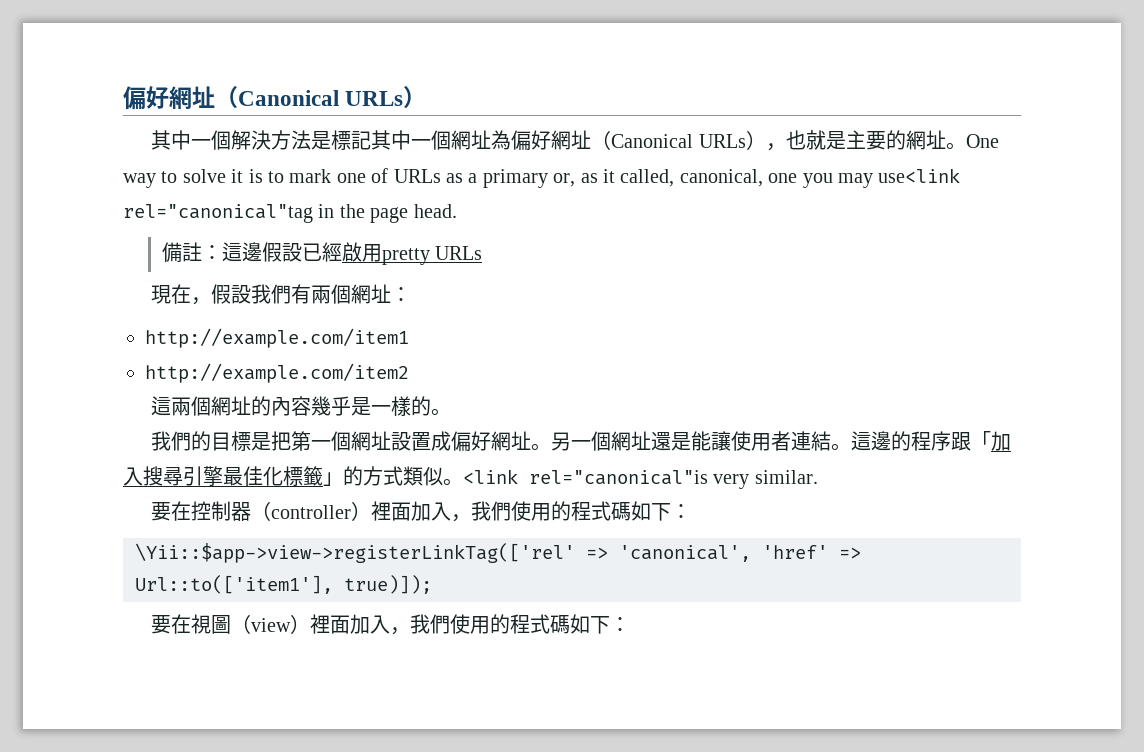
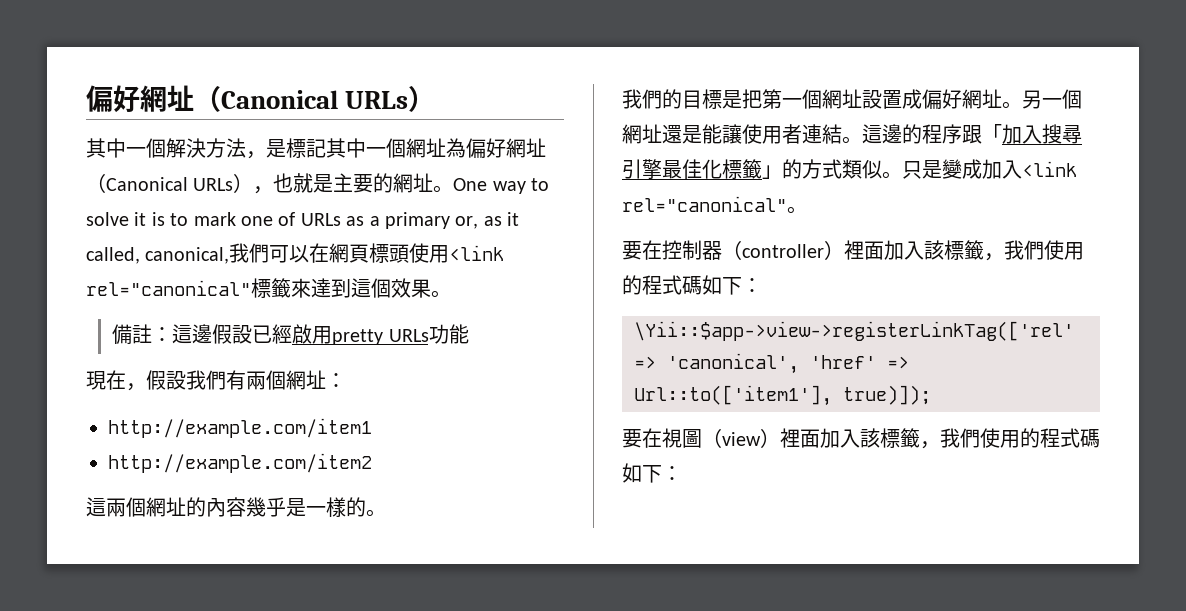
- 其中一個解決方法是標記其中一個網址為偏好網址（Canonical URLs），也就是主要的網址。
+ 其中一個解決方法，是標記其中一個網址為偏好網址（Canonical URLs），也就是主要的網址。
- One way to solve it is to mark one of URLs as a primary or, as it called, canonical, one you may use<link rel="canonical"tag in the page head.
+ One way to solve it is to mark one of URLs as a primary or, as it called, canonical,我們可以在網頁標頭使用<link rel="canonical"標籤來達到這個效果。
- 備註：這邊假設已經啟用pretty URLs
+ 備註：這邊假設已經啟用pretty URLs功能
- <link rel="canonical"is very similar.
+ 只是變成加入<link rel="canonical"。
- 要在控制器（controller）裡面加入，我們使用的程式碼如下：
+ 要在控制器（controller）裡面加入該標籤，我們使用的程式碼如下：
- 要在視圖（view）裡面加入，我們使用的程式碼如下：
+ 要在視圖（view）裡面加入該標籤，我們使用的程式碼如下：

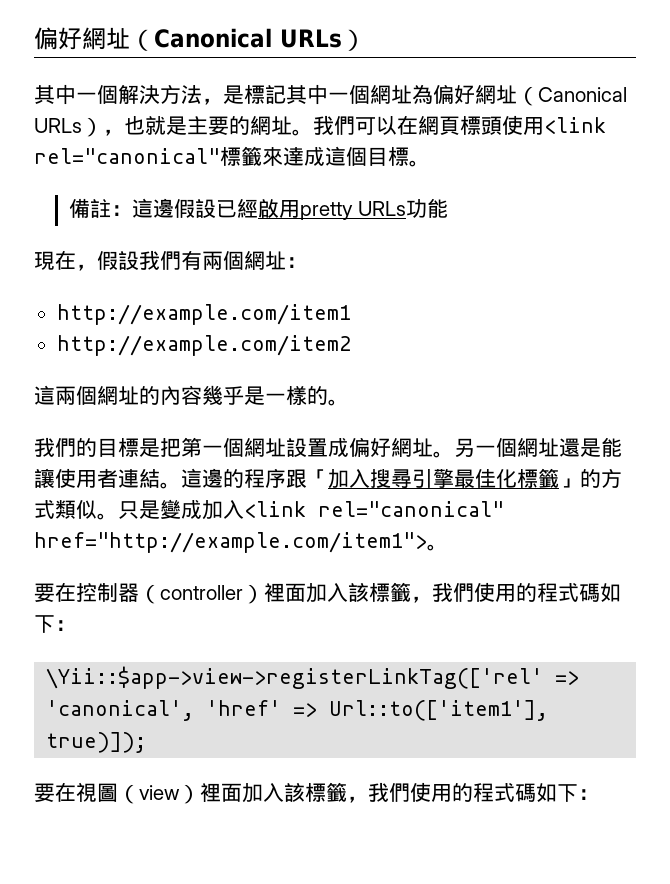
- One way to solve it is to mark one of URLs as a primary or, as it called, canonical,我們可以在網頁標頭使用<link rel="canonical"標籤來達到這個效果。
+ 我們可以在網頁標頭使用<link rel="canonical"標籤來達成這個目標。
- 只是變成加入<link rel="canonical"。
+ 只是變成加入<link rel="canonical" href="http://example.com/item1">。

